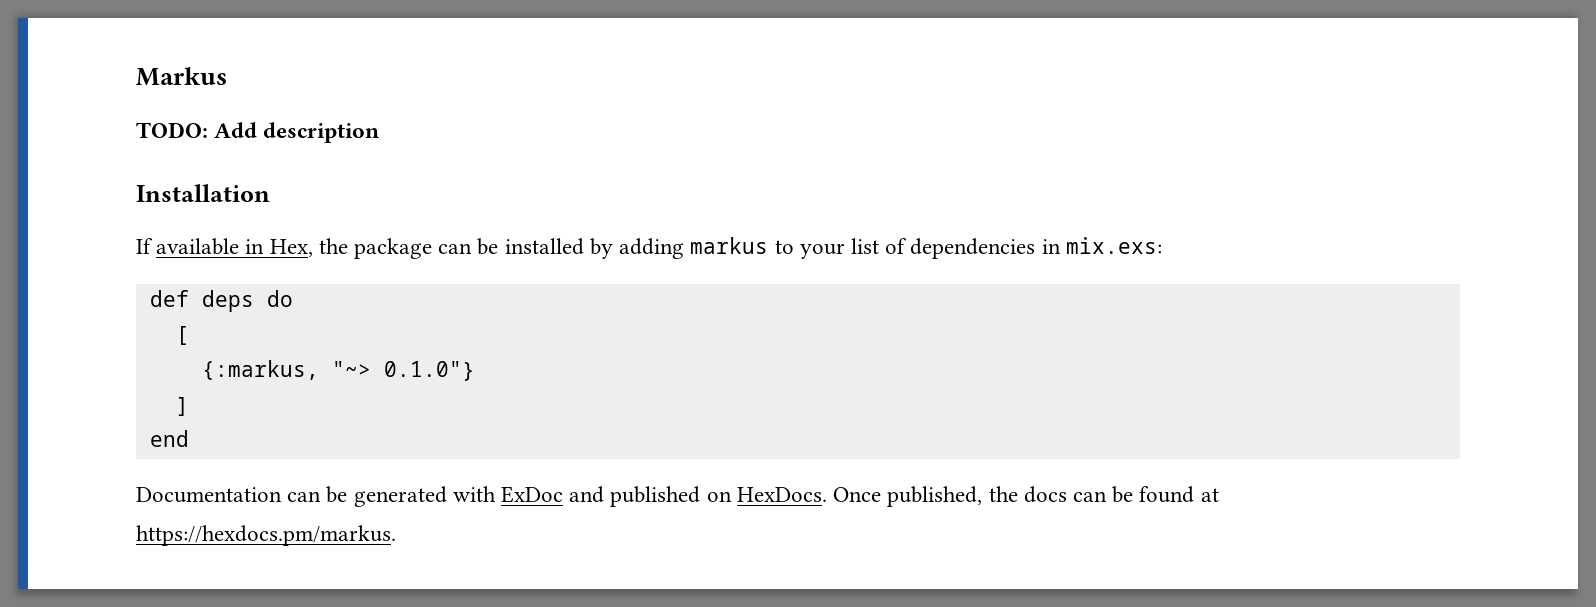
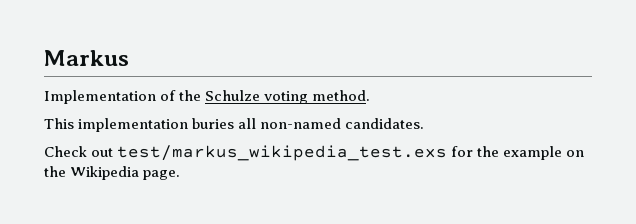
- TODO: Add description
- Installation
- If available in Hex, the package can be installed by adding markus to your list of dependencies in mix.exs:
- def deps do
- [
- {:markus, "~> 0.1.0"}
- ]
- end
- Documentation can be generated with ExDoc and published on HexDocs. Once published, the docs can be found at https://hexdocs.pm/markus.
+ Implementation of the Schulze voting method.
+ This implementation buries all non-named candidates.
+ Check out test/markus_wikipedia_test.exs for the example on the Wikipedia page.

